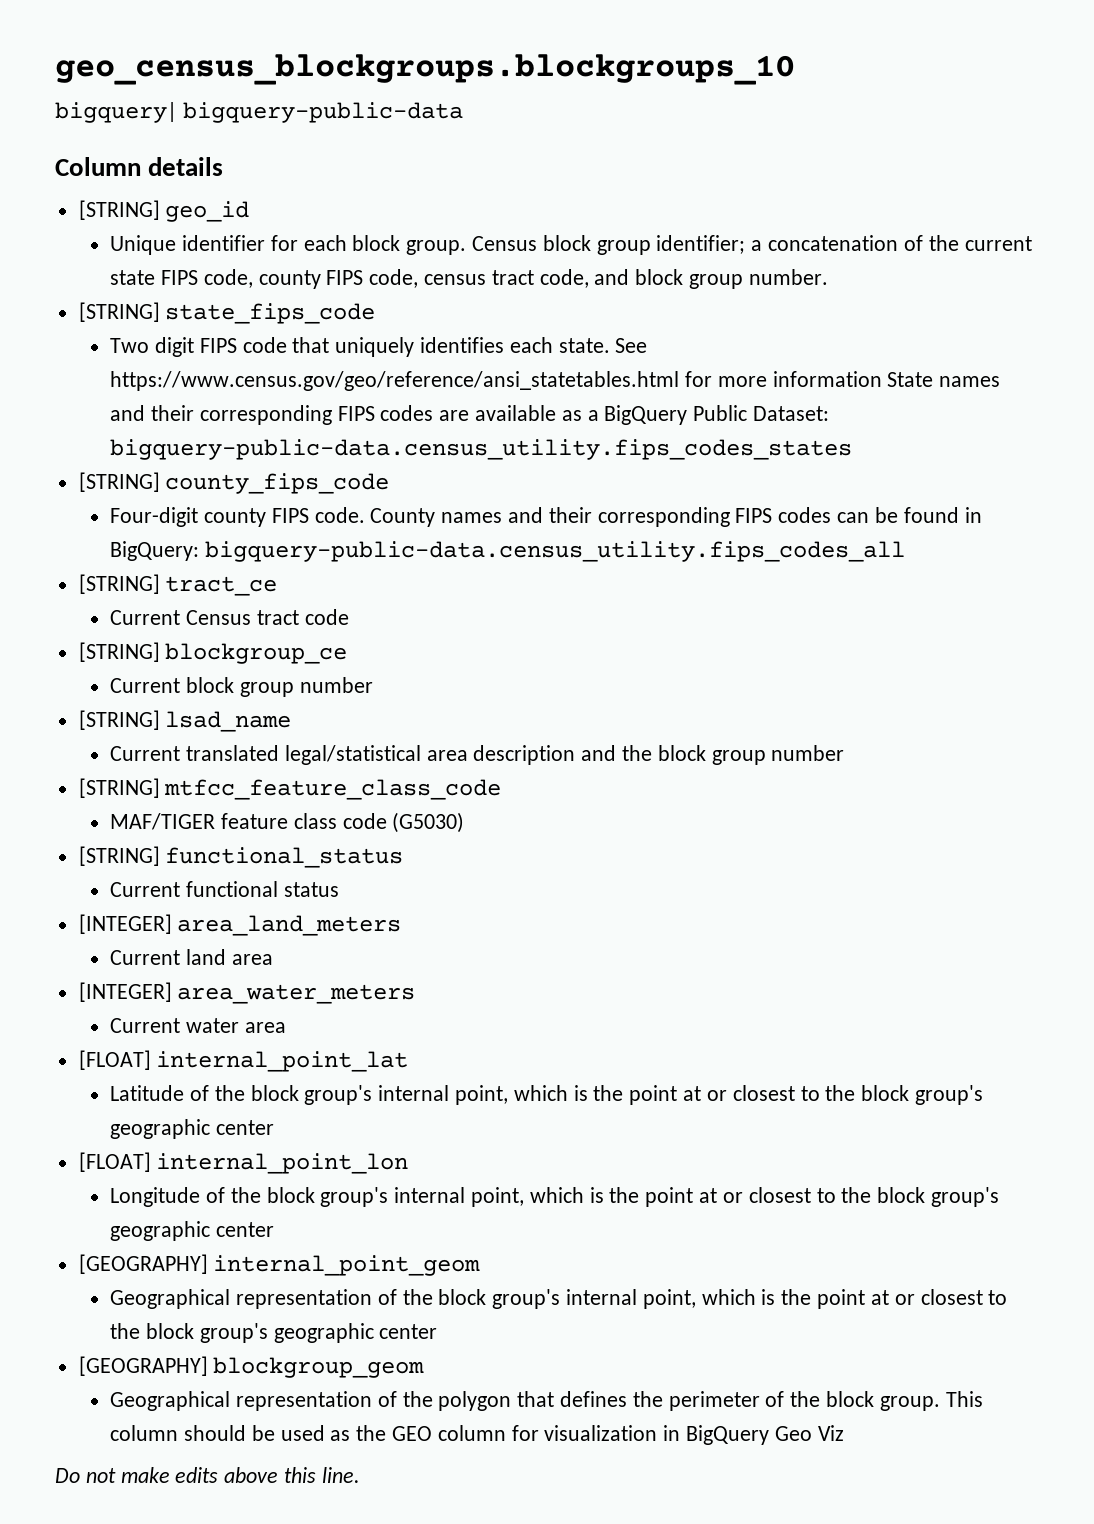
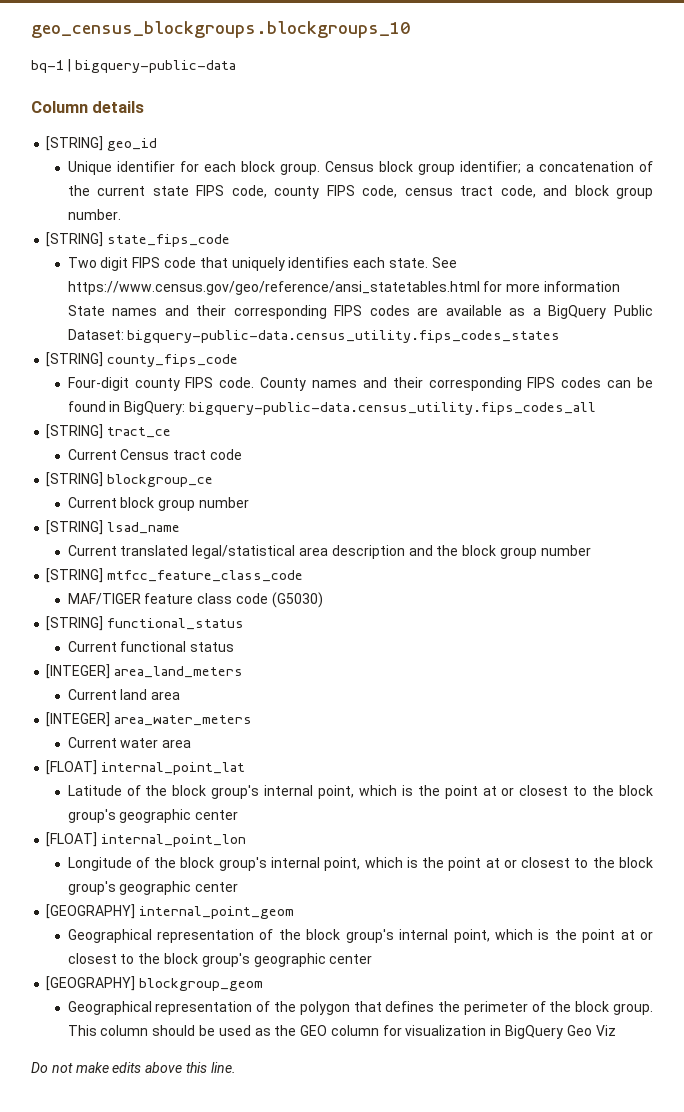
- bigquery| bigquery-public-data
+ bq-1 | bigquery-public-data

